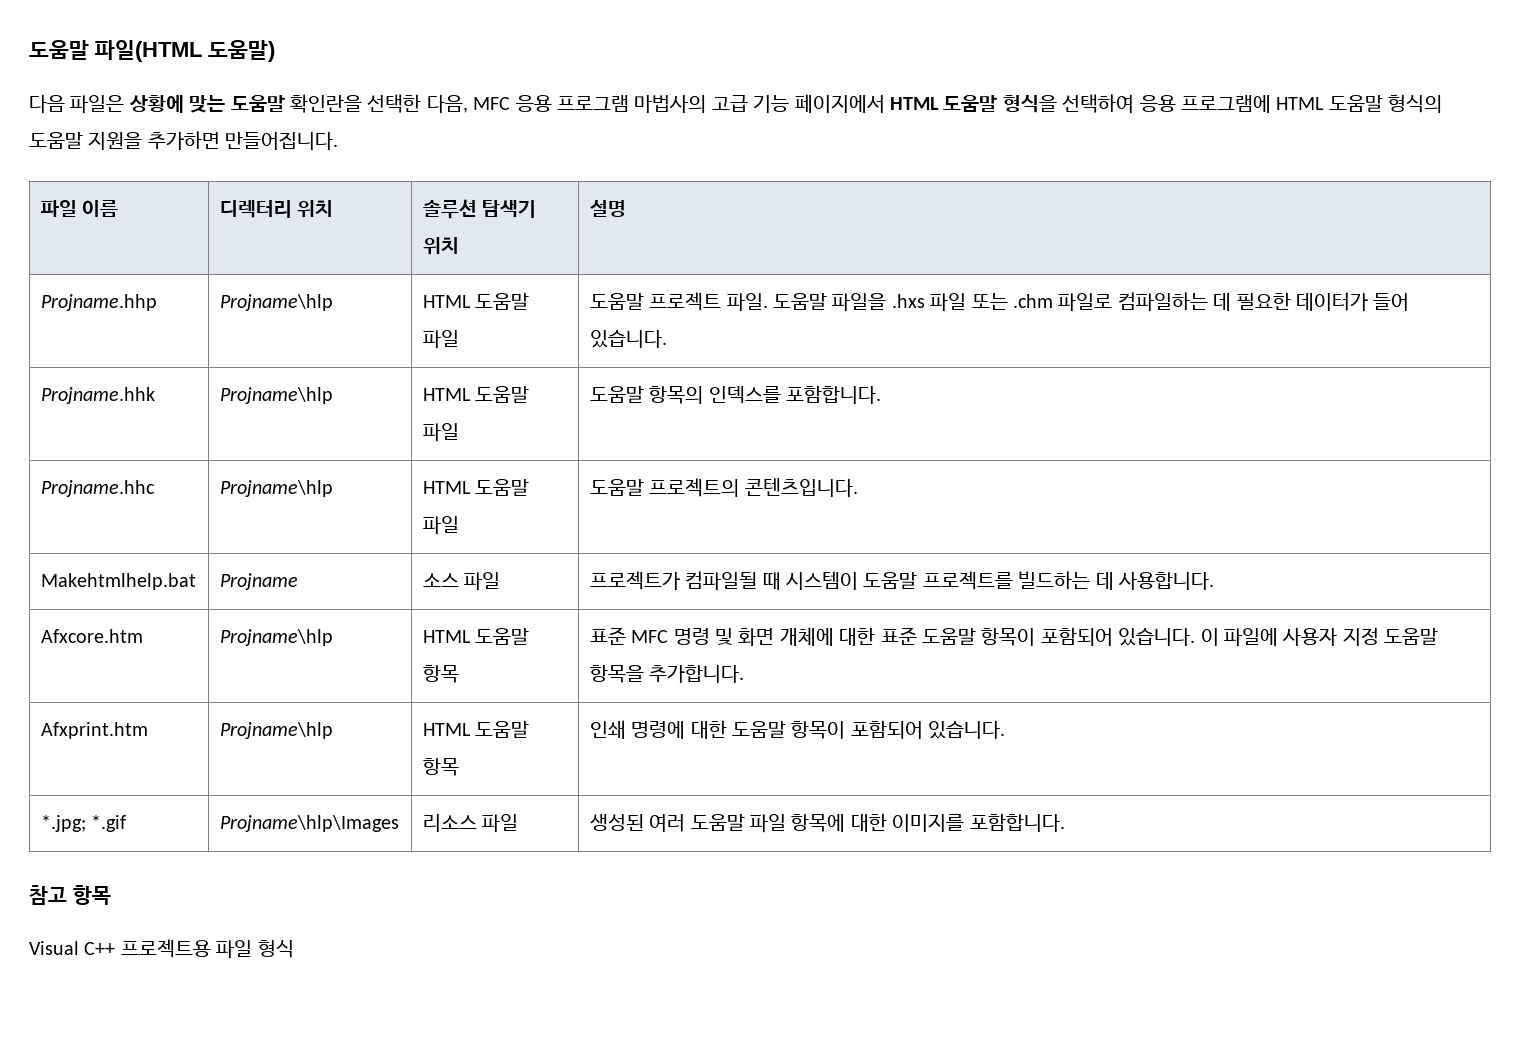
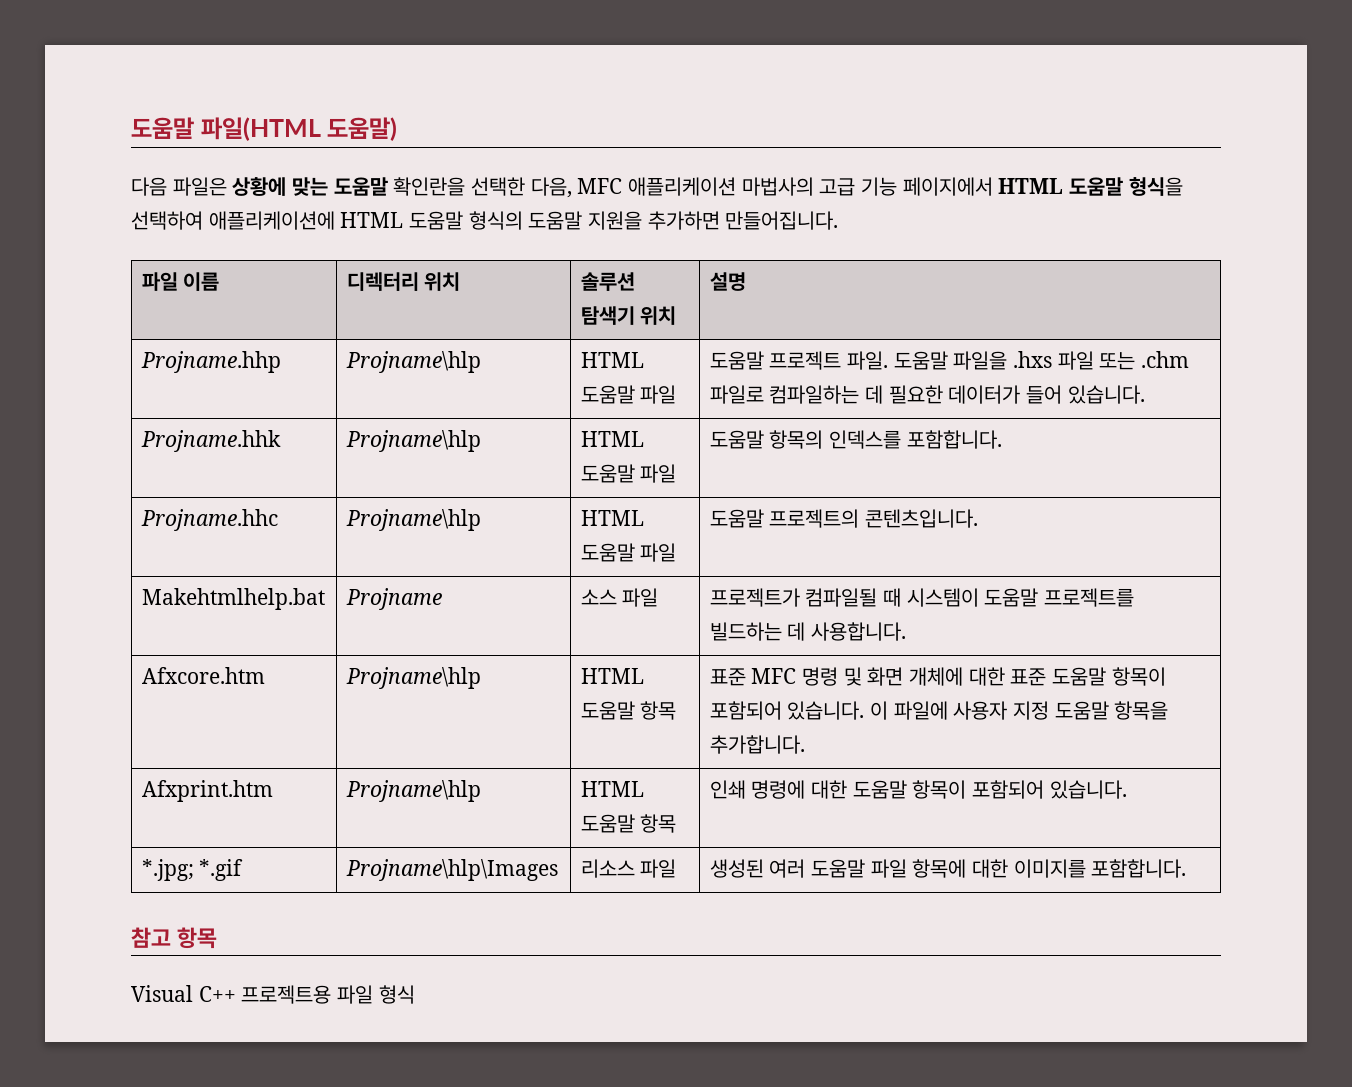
- 다음 파일은 상황에 맞는 도움말 확인란을 선택한 다음, MFC 응용 프로그램 마법사의 고급 기능 페이지에서 HTML 도움말 형식을 선택하여 응용 프로그램에 HTML 도움말 형식의 도움말 지원을 추가하면 만들어집니다.
+ 다음 파일은 상황에 맞는 도움말 확인란을 선택한 다음, MFC 애플리케이션 마법사의 고급 기능 페이지에서 HTML 도움말 형식을 선택하여 애플리케이션에 HTML 도움말 형식의 도움말 지원을 추가하면 만들어집니다.

